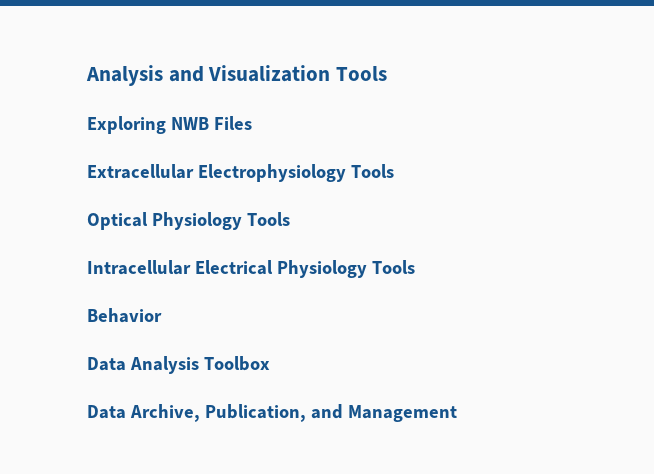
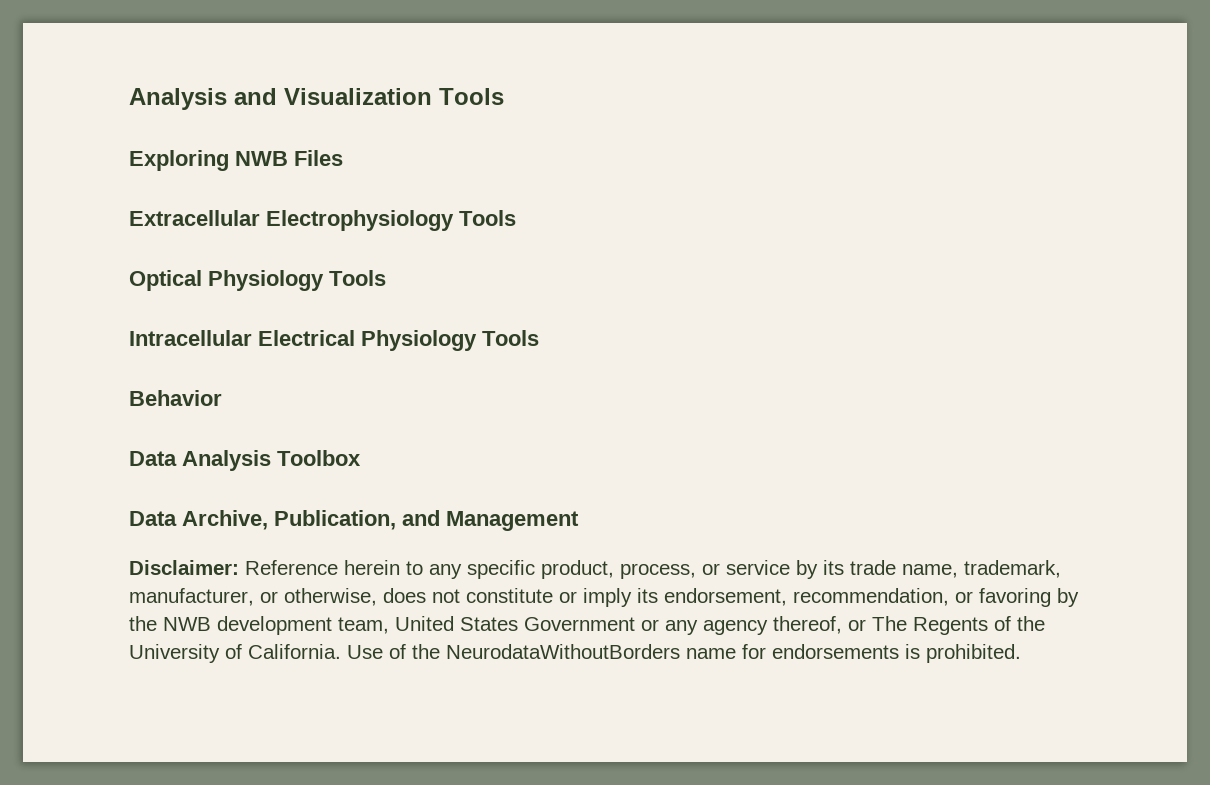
+ Disclaimer: Reference herein to any specific product, process, or service by its trade name, trademark, manufacturer, or otherwise, does not constitute or imply its endorsement, recommendation, or favoring by the NWB development team, United States Government or any agency thereof, or The Regents of the University of California. Use of the NeurodataWithoutBorders name for endorsements is prohibited.

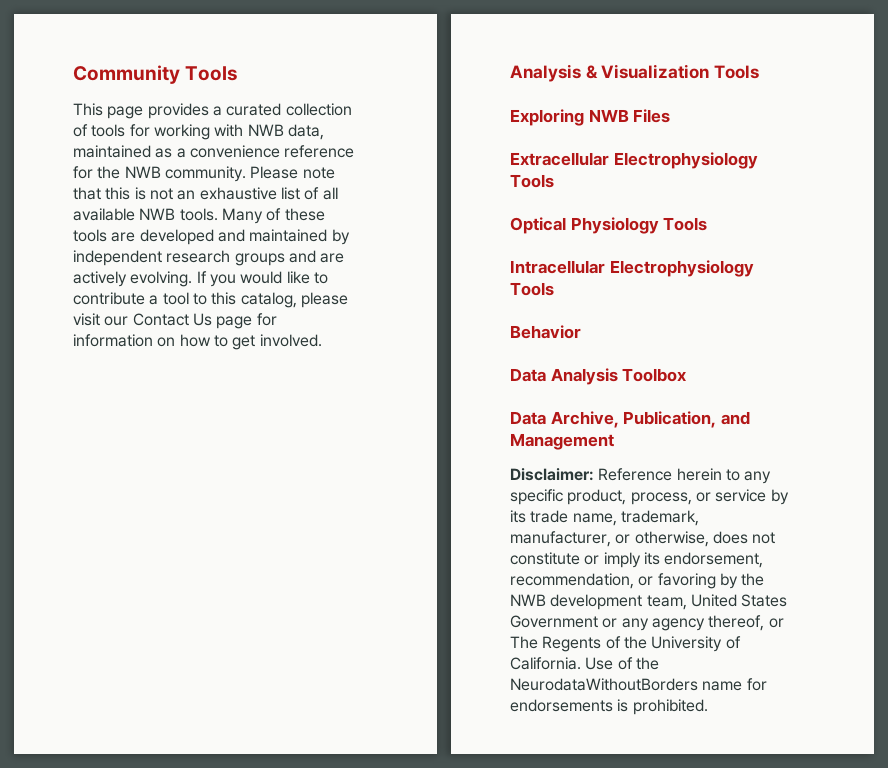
- Analysis and Visualization Tools
+ Community Tools
+ This page provides a curated collection of tools for working with NWB data, maintained as a convenience reference for the NWB community. Please note that this is not an exhaustive list of all available NWB tools. Many of these tools are developed and maintained by independent research groups and are actively evolving. If you would like to contribute a tool to this catalog, please visit our Contact Us page for information on how to get involved.
+ Analysis & Visualization Tools
- Intracellular Electrical Physiology Tools
+ Intracellular Electrophysiology Tools

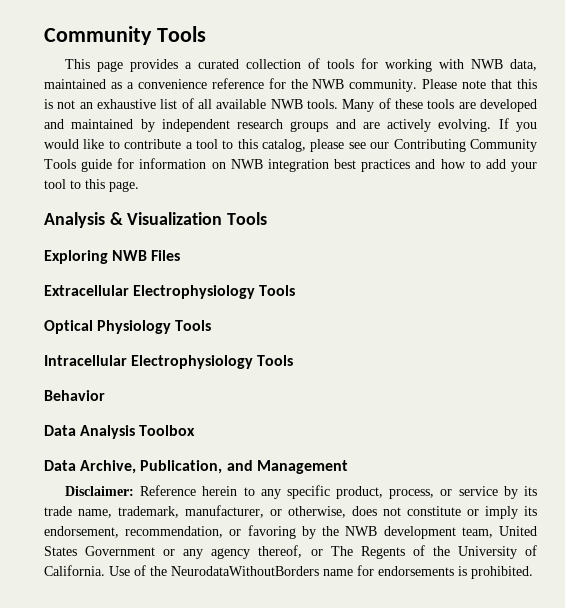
- If you would like to contribute a tool to this catalog, please visit our Contact Us page for information on how to get involved.
+ If you would like to contribute a tool to this catalog, please see our Contributing Community Tools guide for information on NWB integration best practices and how to add your tool to this page.

